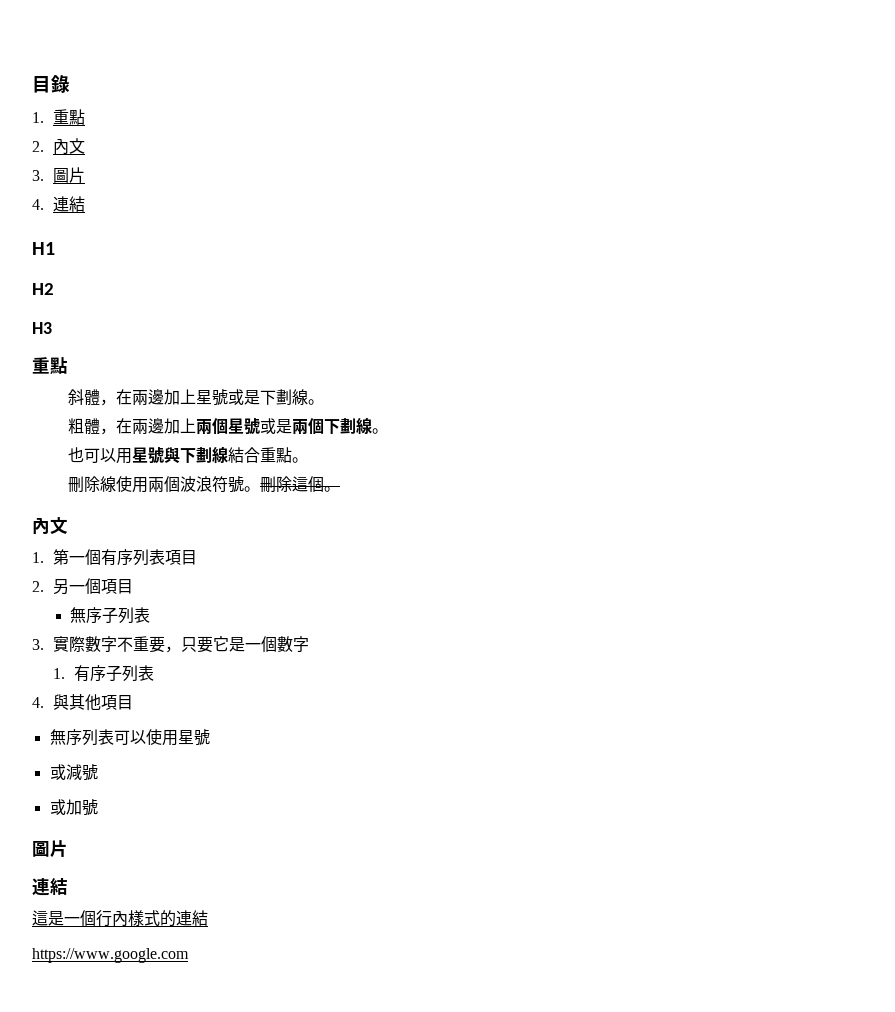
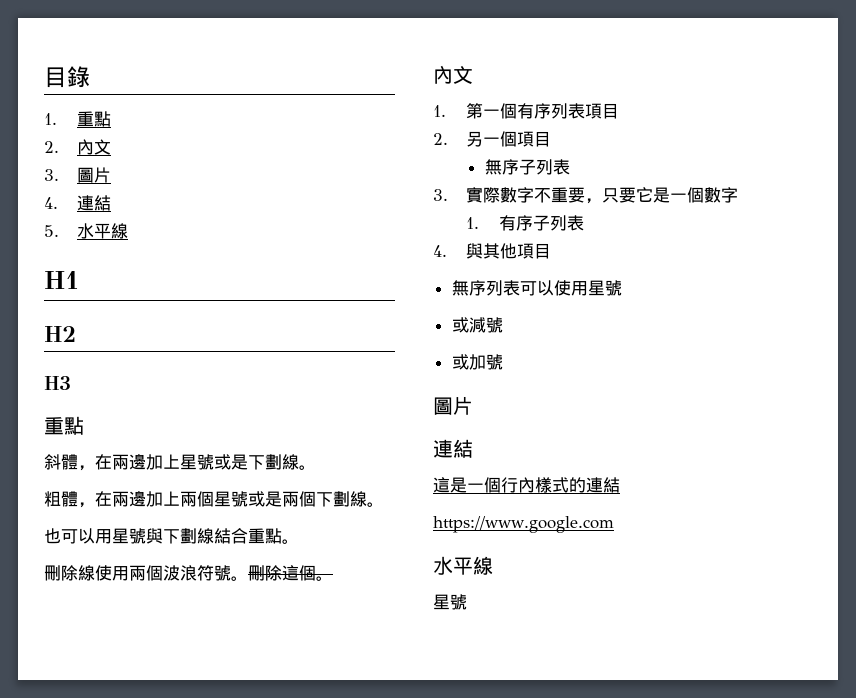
+ 5.水平線
  https://www.google.com
+ 水平線
+ 星號

